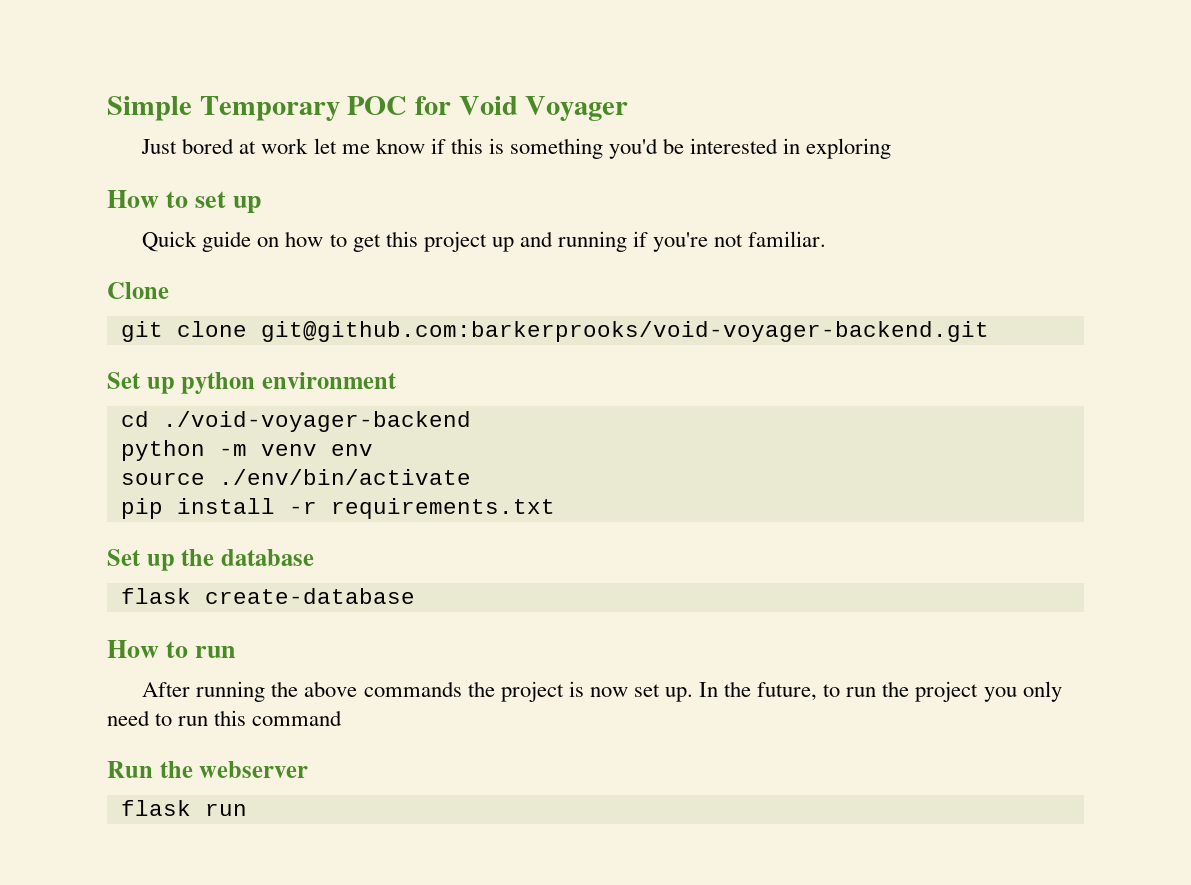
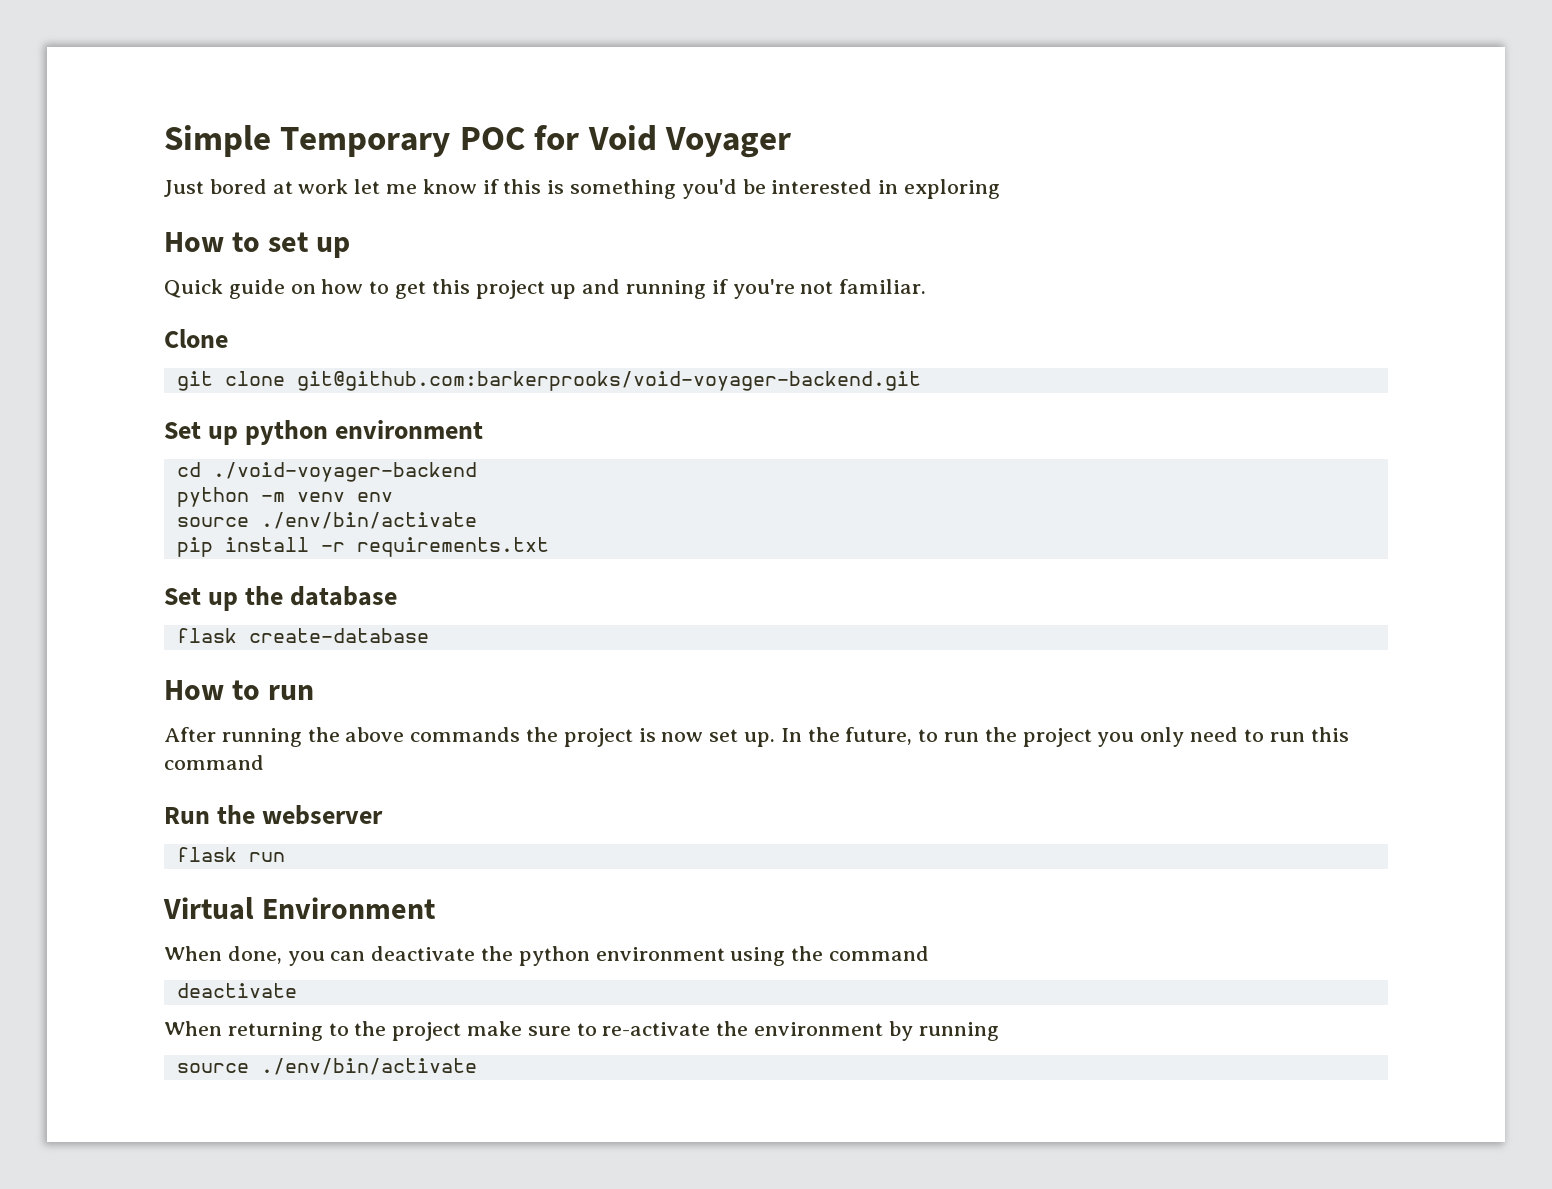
+ Virtual Environment
+ When done, you can deactivate the python environment using the command
+ deactivate
+ When returning to the project make sure to re-activate the environment by running
+ source ./env/bin/activate

